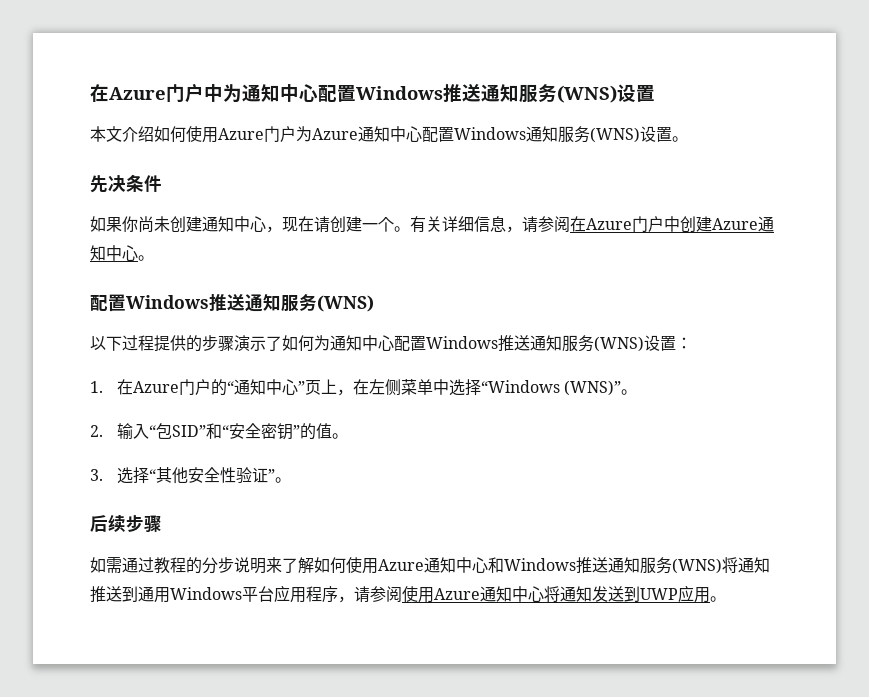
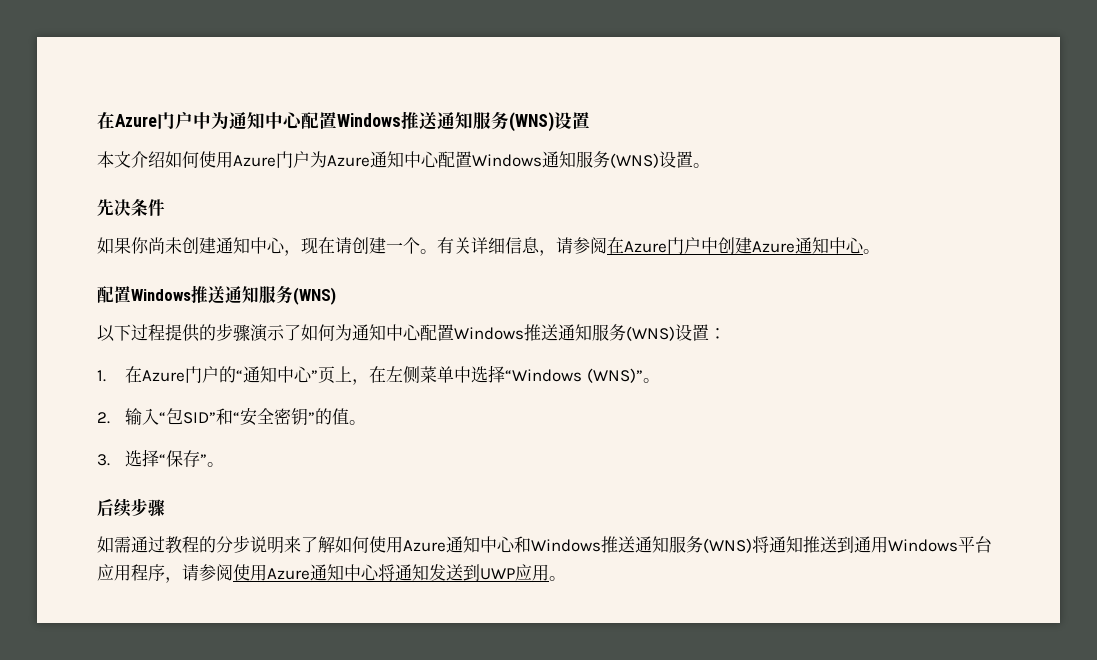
- 3.选择“其他安全性验证”。
+ 3.选择“保存”。

